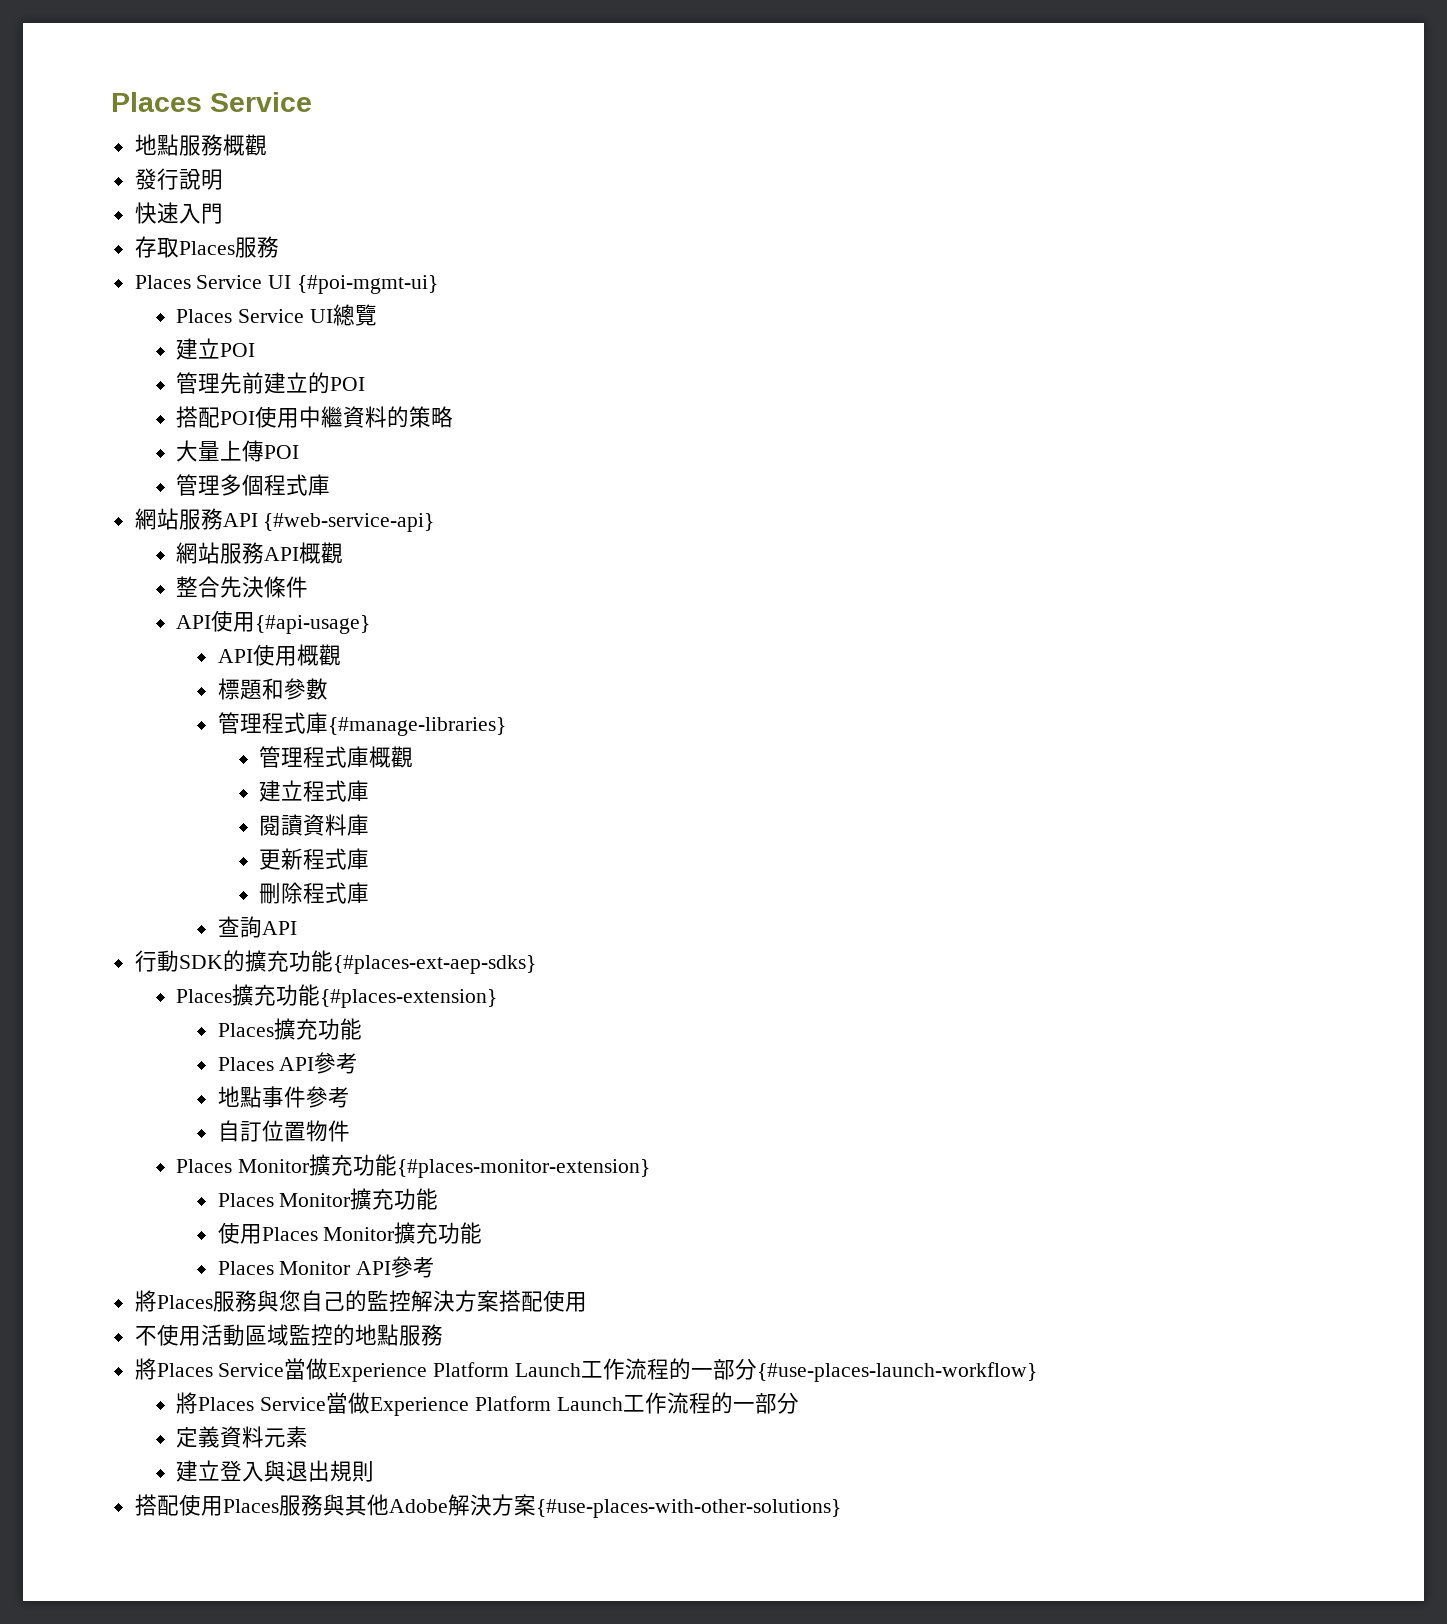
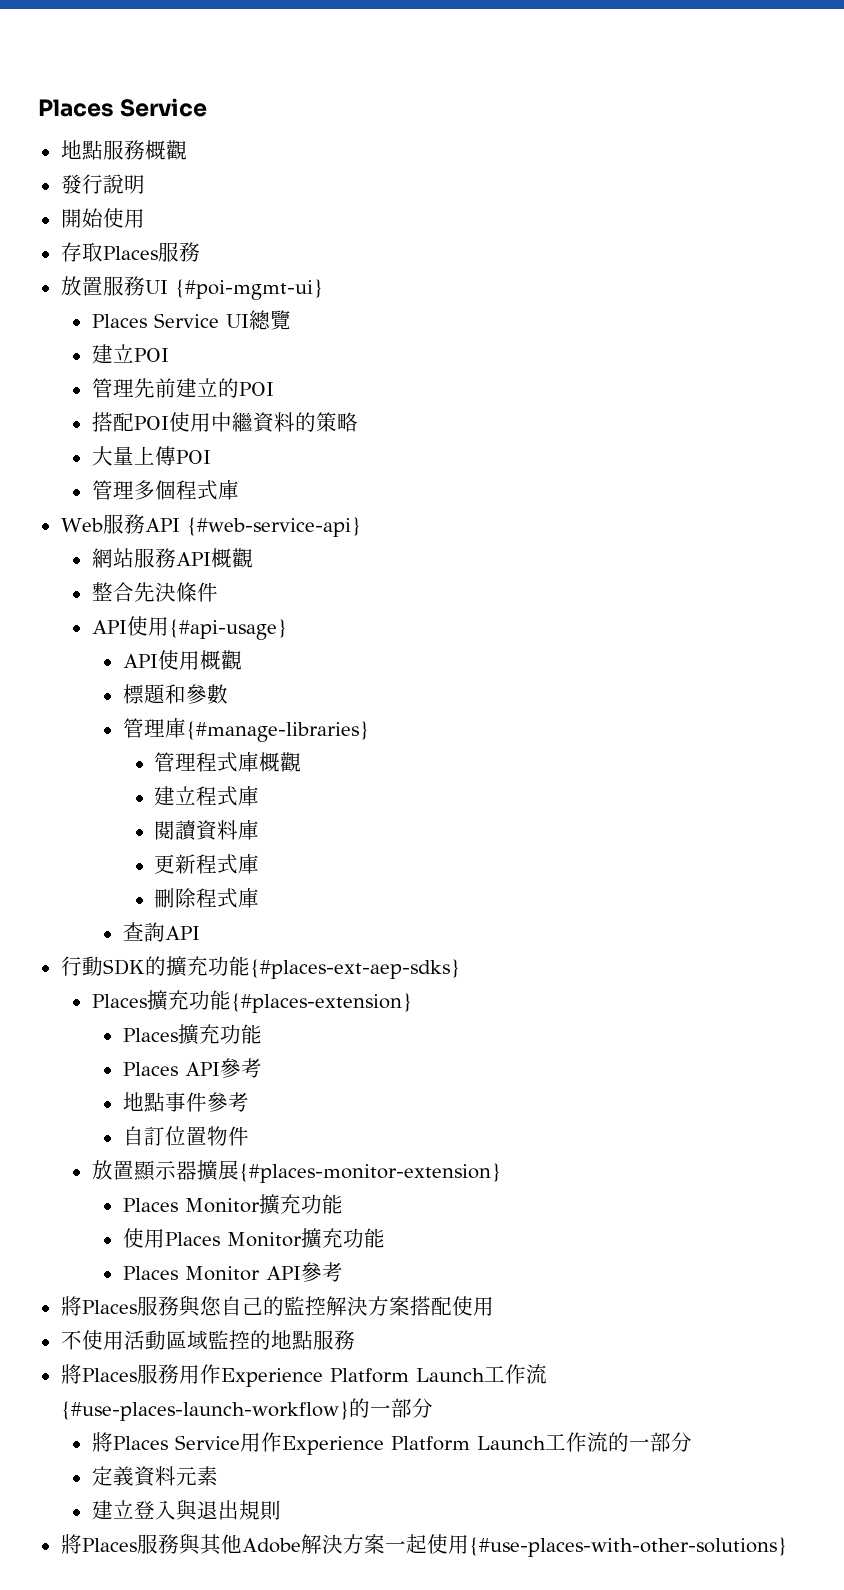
- 快速入門
+ 開始使用
- Places Service UI {#poi-mgmt-ui}
+ 放置服務UI {#poi-mgmt-ui}
- 網站服務API {#web-service-api}
+ Web服務API {#web-service-api}
- 管理程式庫{#manage-libraries}
+ 管理庫{#manage-libraries}
- Places Monitor擴充功能{#places-monitor-extension}
+ 放置顯示器擴展{#places-monitor-extension}
- 將Places Service當做Experience Platform Launch工作流程的一部分{#use-places-launch-workflow}
- 將Places Service當做Experience Platform Launch工作流程的一部分
+ 將Places服務用作Experience Platform Launch工作流{#use-places-launch-workflow}的一部分
+ 將Places Service用作Experience Platform Launch工作流的一部分
- 搭配使用Places服務與其他Adobe解決方案{#use-places-with-other-solutions}
+ 將Places服務與其他Adobe解決方案一起使用{#use-places-with-other-solutions}

